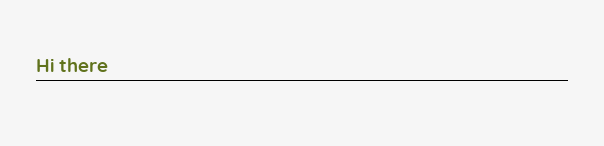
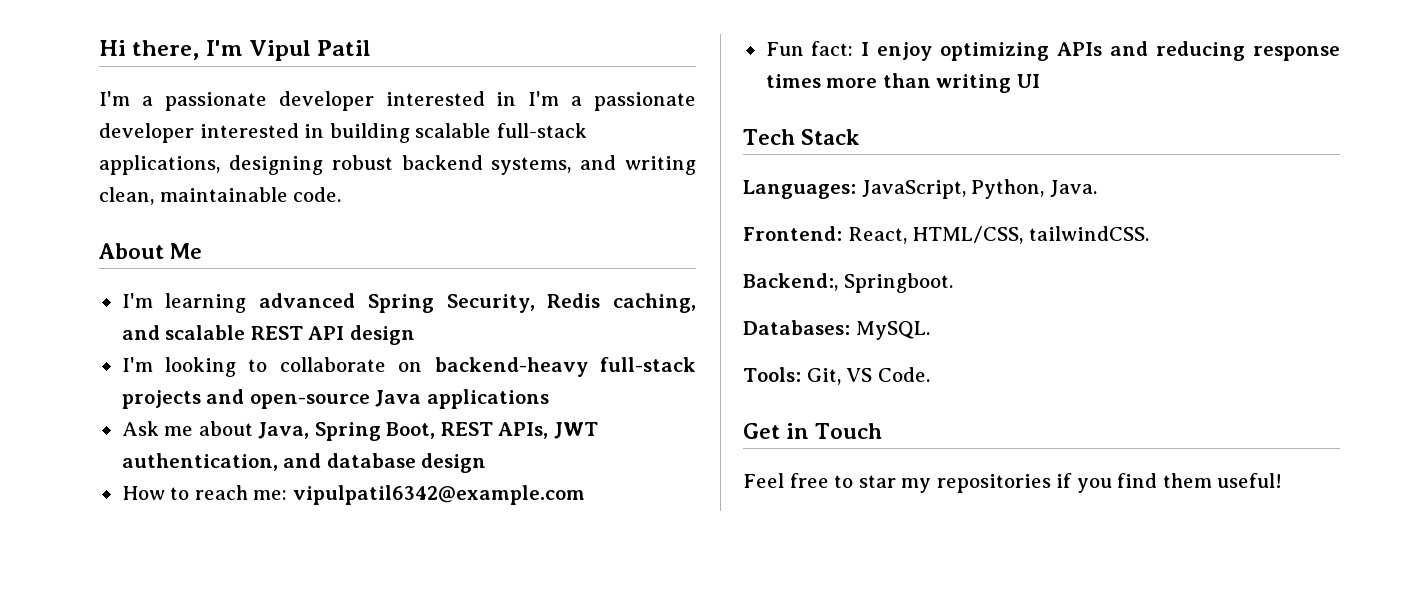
- Hi there
+ Hi there, I'm Vipul Patil
+ I'm a passionate developer interested in I'm a passionate developer interested in building scalable full-stack applications, designing robust backend systems, and writing clean, maintainable code.
+ About Me
+ I'm learning advanced Spring Security, Redis caching, and scalable REST API design
+ I'm looking to collaborate on backend-heavy full-stack projects and open-source Java applications
+ Ask me about Java, Spring Boot, REST APIs, JWT authentication, and database design
+ How to reach me: vipulpatil6342@example.com
+ Fun fact: I enjoy optimizing APIs and reducing response times more than writing UI
+ Tech Stack
+ Languages: JavaScript, Python, Java.
+ Frontend: React, HTML/CSS, tailwindCSS.
+ Backend:, Springboot.
+ Databases: MySQL.
+ Tools: Git, VS Code.
+ Get in Touch
+ Feel free to star my repositories if you find them useful!

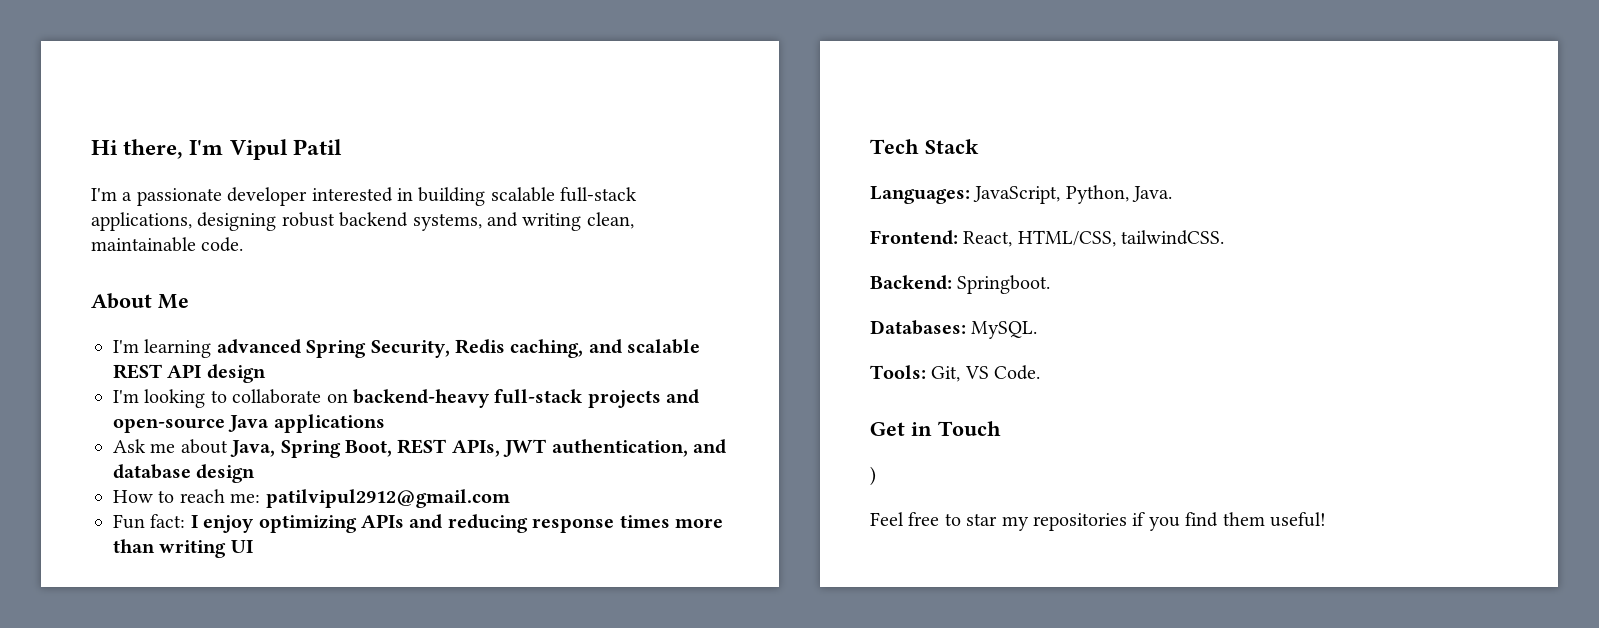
- I'm a passionate developer interested in I'm a passionate developer interested in building scalable full-stack applications, designing robust backend systems, and writing clean, maintainable code.
+ I'm a passionate developer interested in building scalable full-stack applications, designing robust backend systems, and writing clean, maintainable code.
- How to reach me: vipulpatil6342@example.com
+ How to reach me: patilvipul2912@gmail.com
- Backend:, Springboot.
+ Backend: Springboot.
+ )

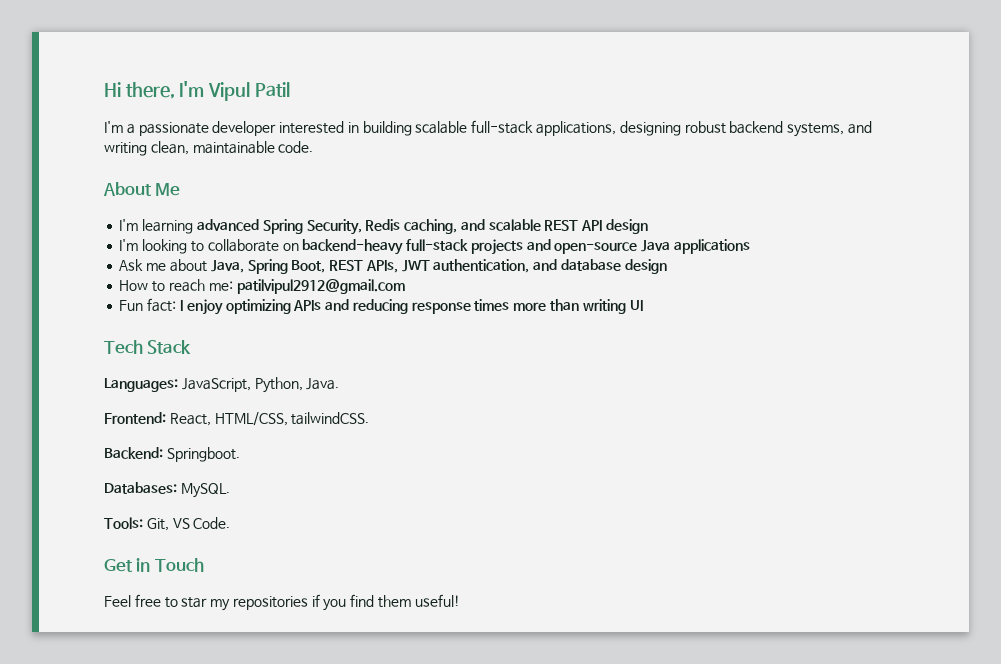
- )

